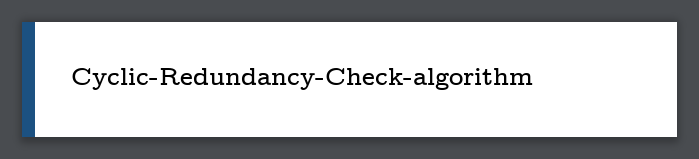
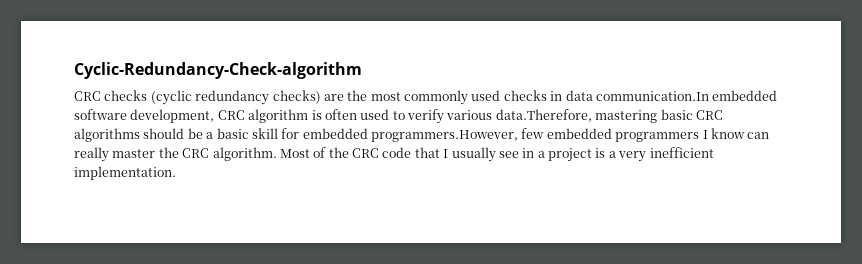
+ CRC checks (cyclic redundancy checks) are the most commonly used checks in data communication.In embedded software development, CRC algorithm is often used to verify various data.Therefore, mastering basic CRC algorithms should be a basic skill for embedded programmers.However, few embedded programmers I know can really master the CRC algorithm. Most of the CRC code that I usually see in a project is a very inefficient implementation.

